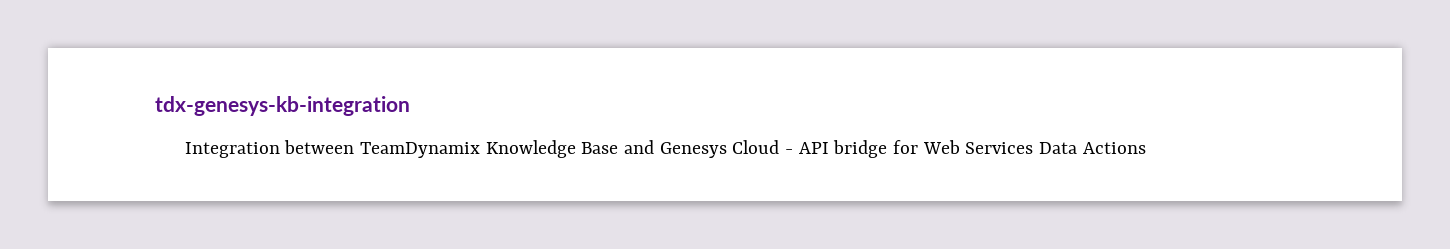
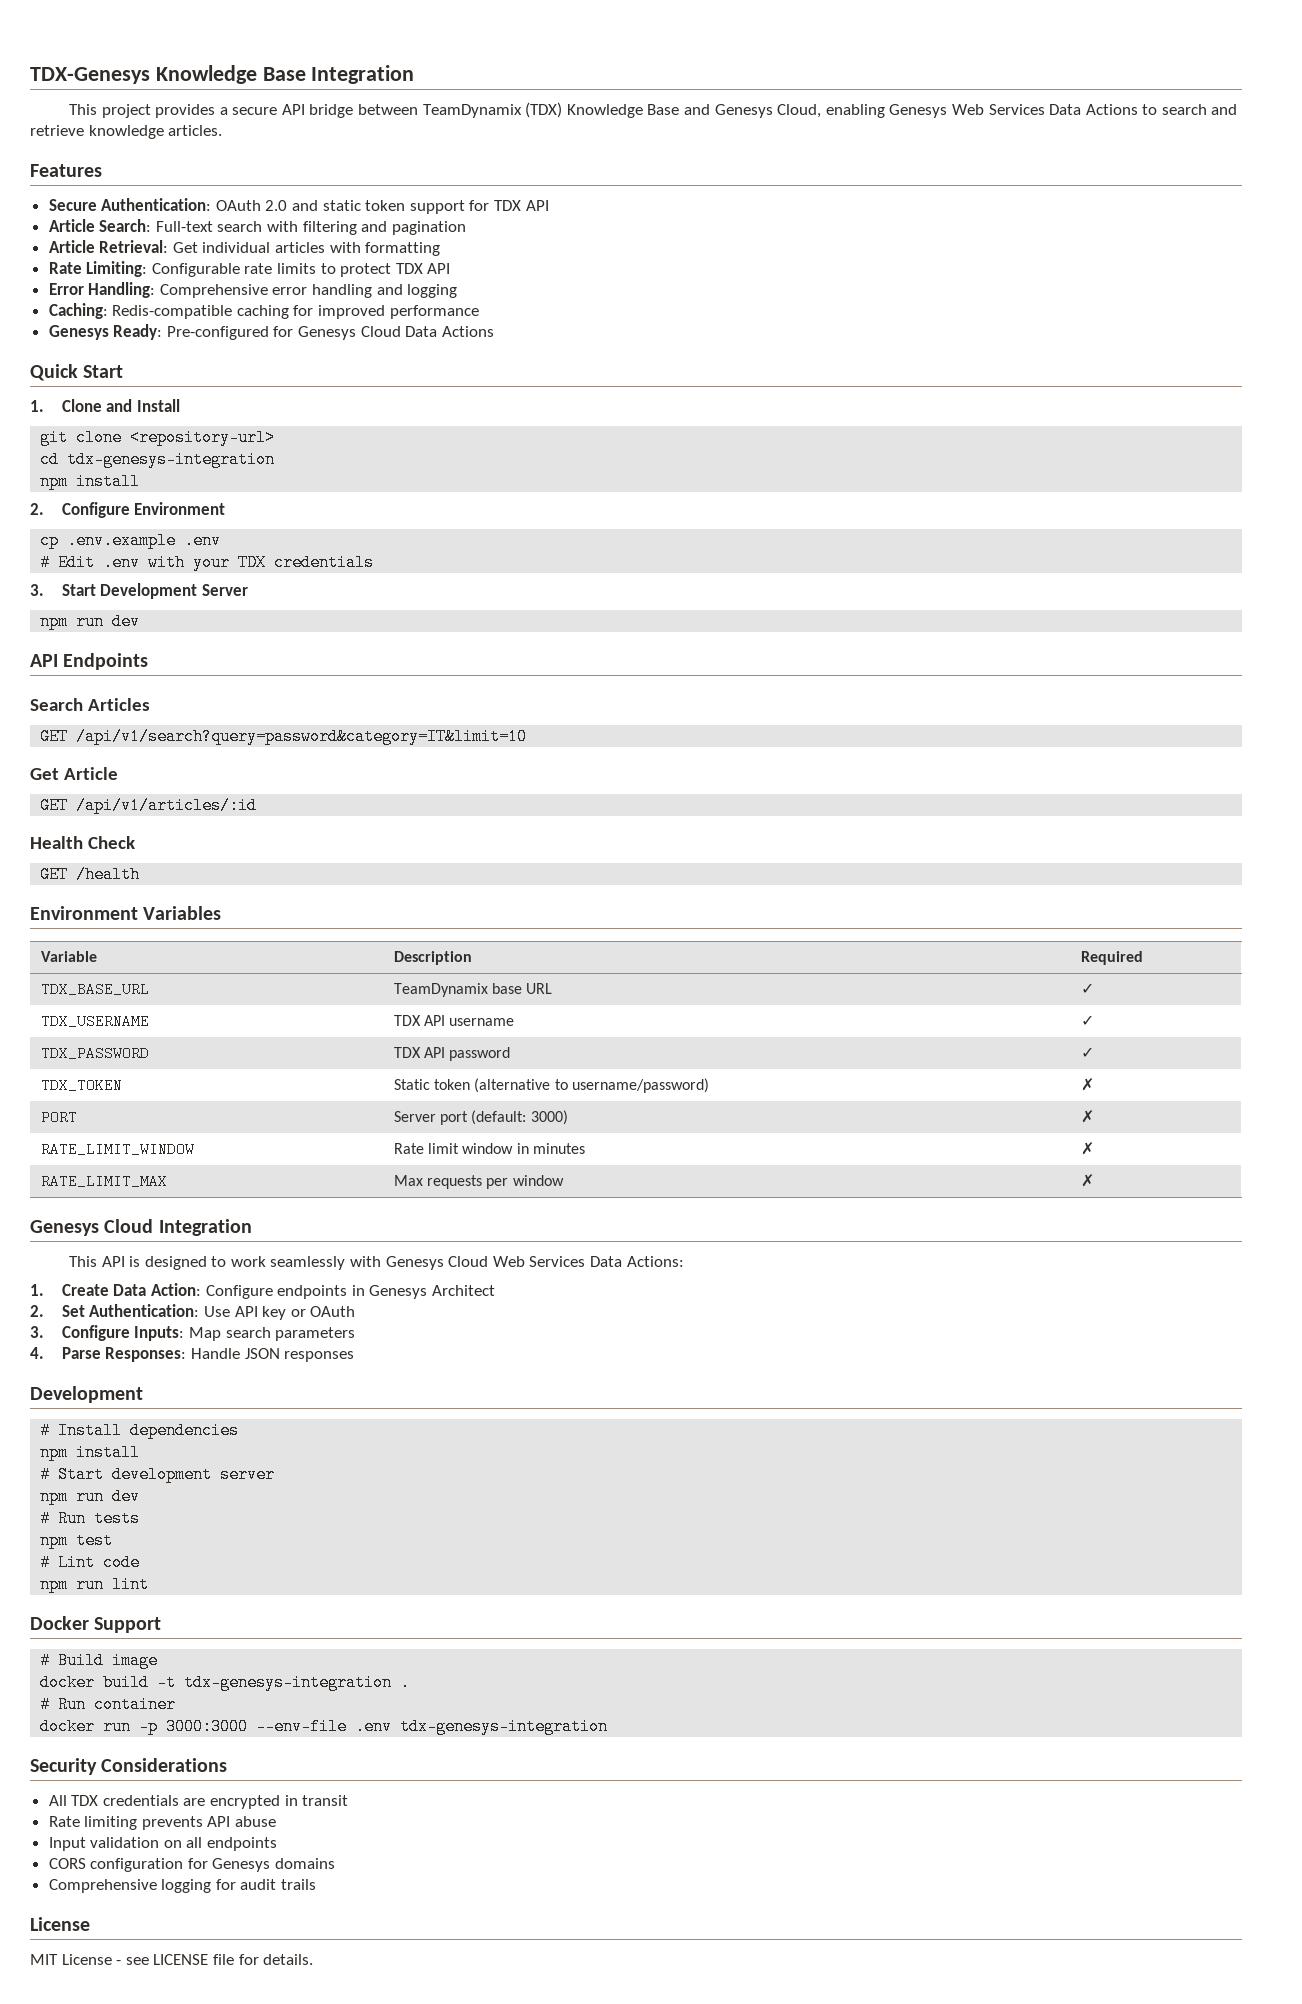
- tdx-genesys-kb-integration
- Integration between TeamDynamix Knowledge Base and Genesys Cloud - API bridge for Web Services Data Actions
+ TDX-Genesys Knowledge Base Integration
+ This project provides a secure API bridge between TeamDynamix (TDX) Knowledge Base and Genesys Cloud, enabling Genesys Web Services Data Actions to search and retrieve knowledge articles.
+ Features
+ Secure Authentication: OAuth 2.0 and static token support for TDX API
+ Article Search: Full-text search with filtering and pagination
+ Article Retrieval: Get individual articles with formatting
+ Rate Limiting: Configurable rate limits to protect TDX API
+ Error Handling: Comprehensive error handling and logging
+ Caching: Redis-compatible caching for improved performance
+ Genesys Ready: Pre-configured for Genesys Cloud Data Actions
+ Quick Start
+ 1. Clone and Install
+ git clone <repository-url>
+ cd tdx-genesys-integration
+ npm install
+ 2. Configure Environment
+ cp .env.example .env
+ # Edit .env with your TDX credentials
+ 3. Start Development Server
+ npm run dev
+ API Endpoints
+ Search Articles
+ GET /api/v1/search?query=password&category=IT&limit=10
+ Get Article
+ GET /api/v1/articles/:id
+ Health Check
+ GET /health
+ Environment Variables
+ Variable | Description | Required
+ TDX_BASE_URL | TeamDynamix base URL | ✓
+ TDX_USERNAME | TDX API username | ✓
+ TDX_PASSWORD | TDX API password | ✓
+ TDX_TOKEN | Static token (alternative to username/password) | ✗
+ PORT | Server port (default: 3000) | ✗
+ RATE_LIMIT_WINDOW | Rate limit window in minutes | ✗
+ RATE_LIMIT_MAX | Max requests per window | ✗
+ Genesys Cloud Integration
+ This API is designed to work seamlessly with Genesys Cloud Web Services Data Actions:
+ 1. Create Data Action: Configure endpoints in Genesys Architect
+ 2. Set Authentication: Use API key or OAuth
+ 3. Configure Inputs: Map search parameters
+ 4. Parse Responses: Handle JSON responses
+ Development
+ # Install dependencies
+ npm install
+ # Start development server
+ npm run dev
+ # Run tests
+ npm test
+ # Lint code
+ npm run lint
+ Docker Support
+ # Build image
+ docker build -t tdx-genesys-integration .
+ # Run container
+ docker run -p 3000:3000 --env-file .env tdx-genesys-integration
+ Security Considerations
+ All TDX credentials are encrypted in transit
+ Rate limiting prevents API abuse
+ Input validation on all endpoints
+ CORS configuration for Genesys domains
+ Comprehensive logging for audit trails
+ License
+ MIT License - see LICENSE file for details.

